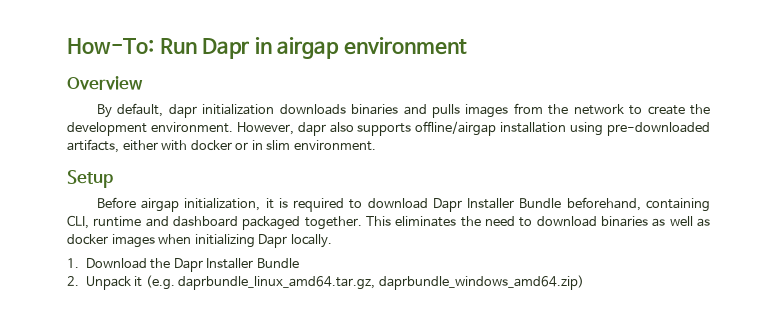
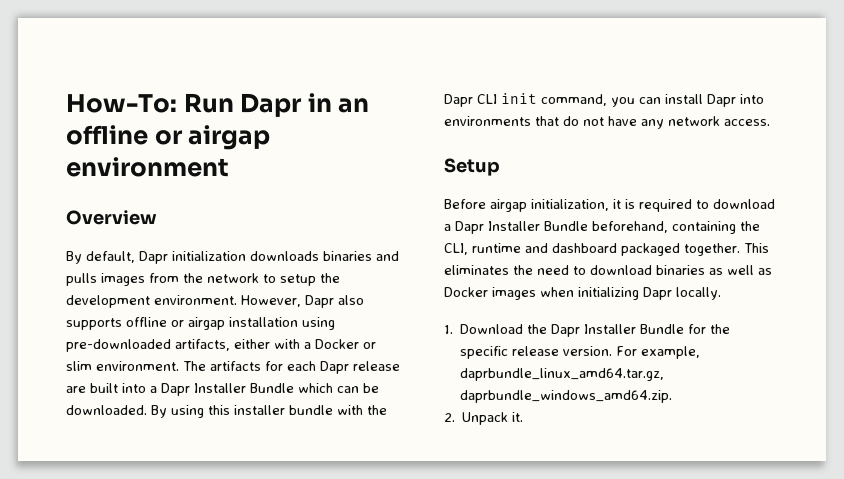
- How-To: Run Dapr in airgap environment
+ How-To: Run Dapr in an offline or airgap environment
- By default, dapr initialization downloads binaries and pulls images from the network to create the development environment.
+ By default, Dapr initialization downloads binaries and pulls images from the network to setup the development environment.
- However, dapr also supports offline/airgap installation using pre-downloaded artifacts, either with docker or in slim environment.
+ However, Dapr also supports offline or airgap installation using pre-downloaded artifacts, either with a Docker or slim environment. The artifacts for each Dapr release are built into a Dapr Installer Bundle which can be downloaded. By using this installer bundle with the Dapr CLI init command, you can install Dapr into environments that do not have any network access.
- Before airgap initialization, it is required to download Dapr Installer Bundle beforehand, containing CLI, runtime and dashboard packaged together.
+ Before airgap initialization, it is required to download a Dapr Installer Bundle beforehand, containing the CLI, runtime and dashboard packaged together.
- This eliminates the need to download binaries as well as docker images when initializing Dapr locally.
+ This eliminates the need to download binaries as well as Docker images when initializing Dapr locally.
- 1. Download the Dapr Installer Bundle
- 2. Unpack it (e.g. daprbundle_linux_amd64.tar.gz, daprbundle_windows_amd64.zip)
+ 1. Download the Dapr Installer Bundle for the specific release version. For example, daprbundle_linux_amd64.tar.gz, daprbundle_windows_amd64.zip.
+ 2. Unpack it.

